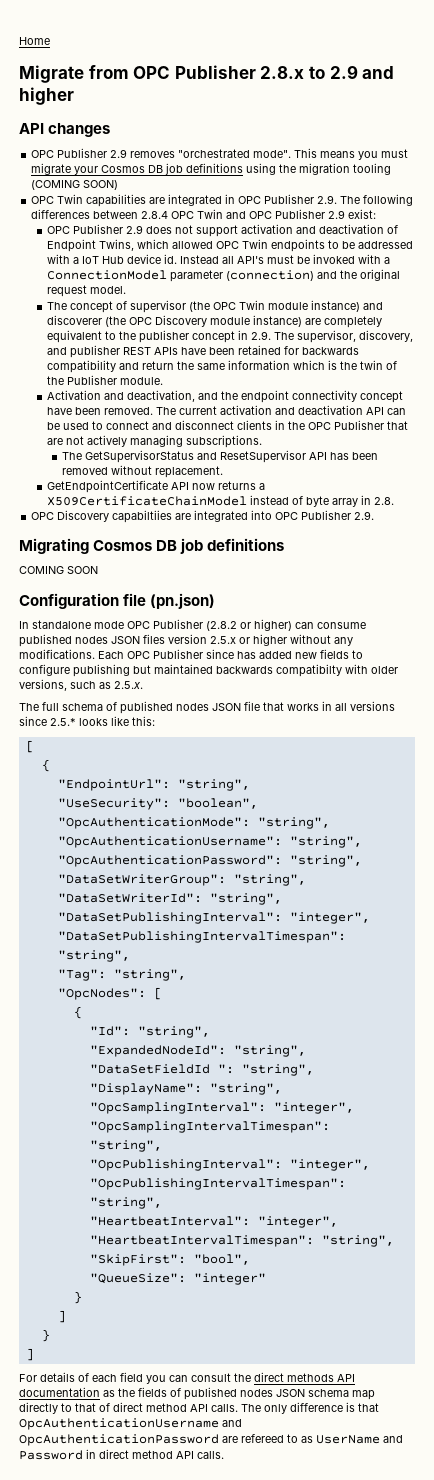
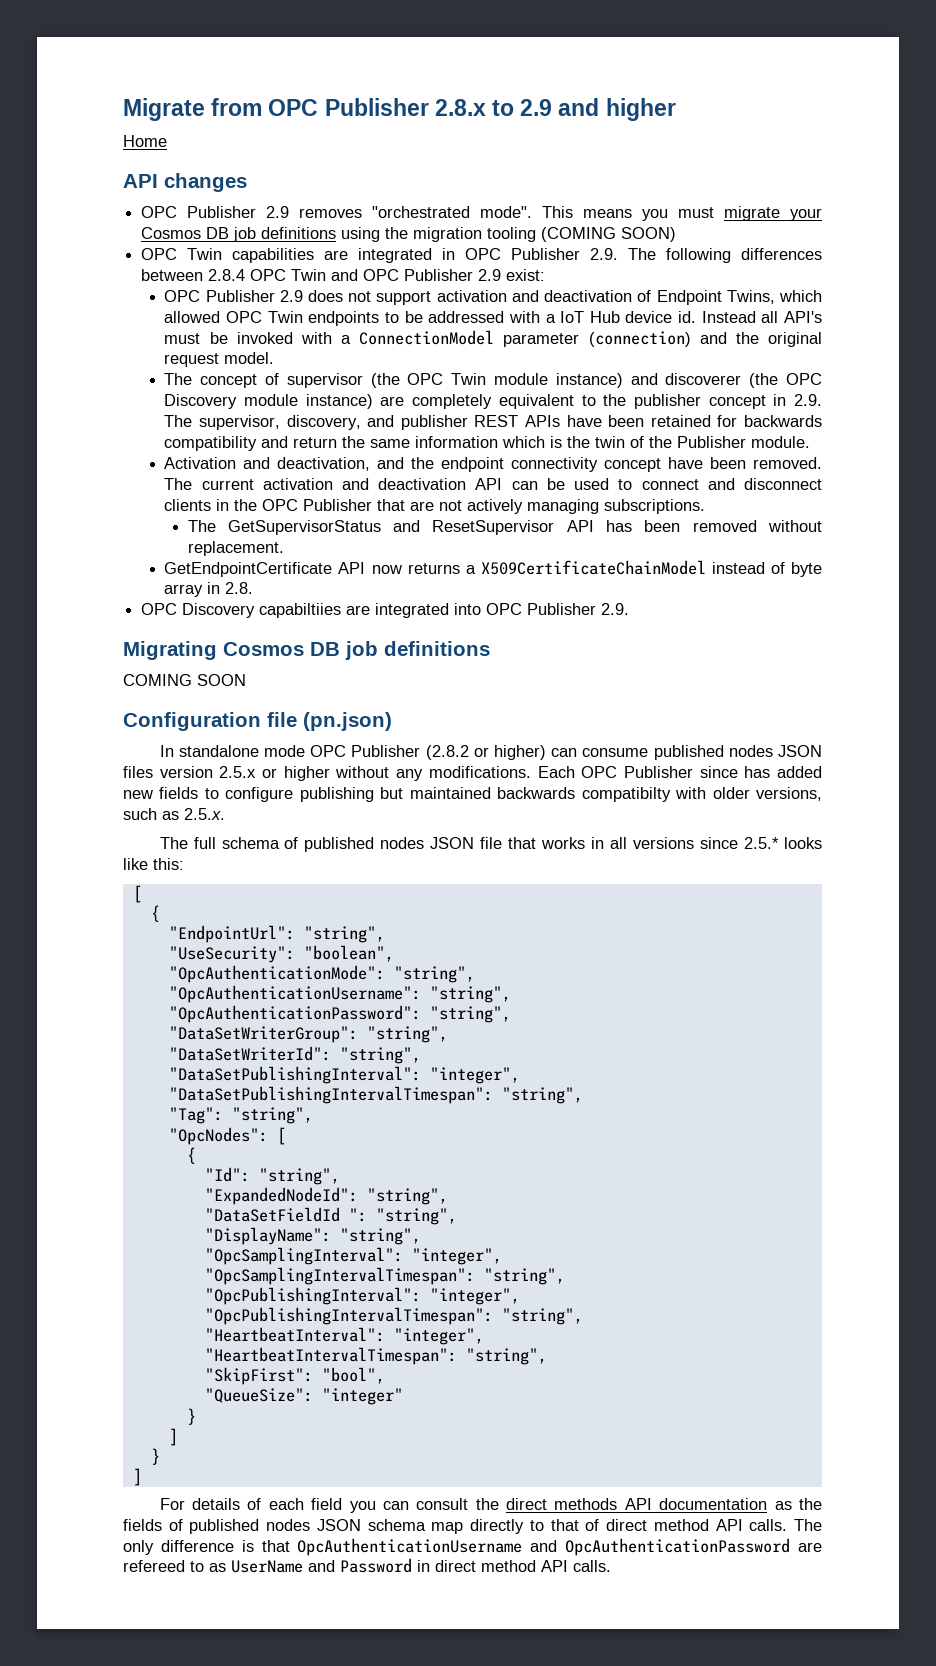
- Home
+ Home

